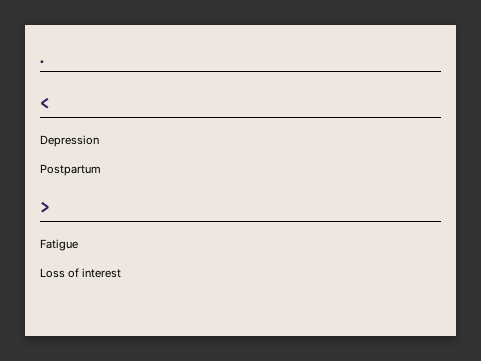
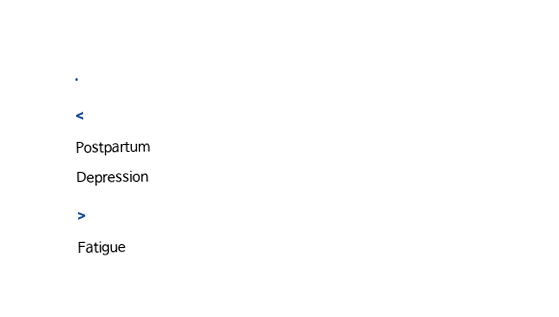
+ Postpartum
- Postpartum
- Loss of interest

